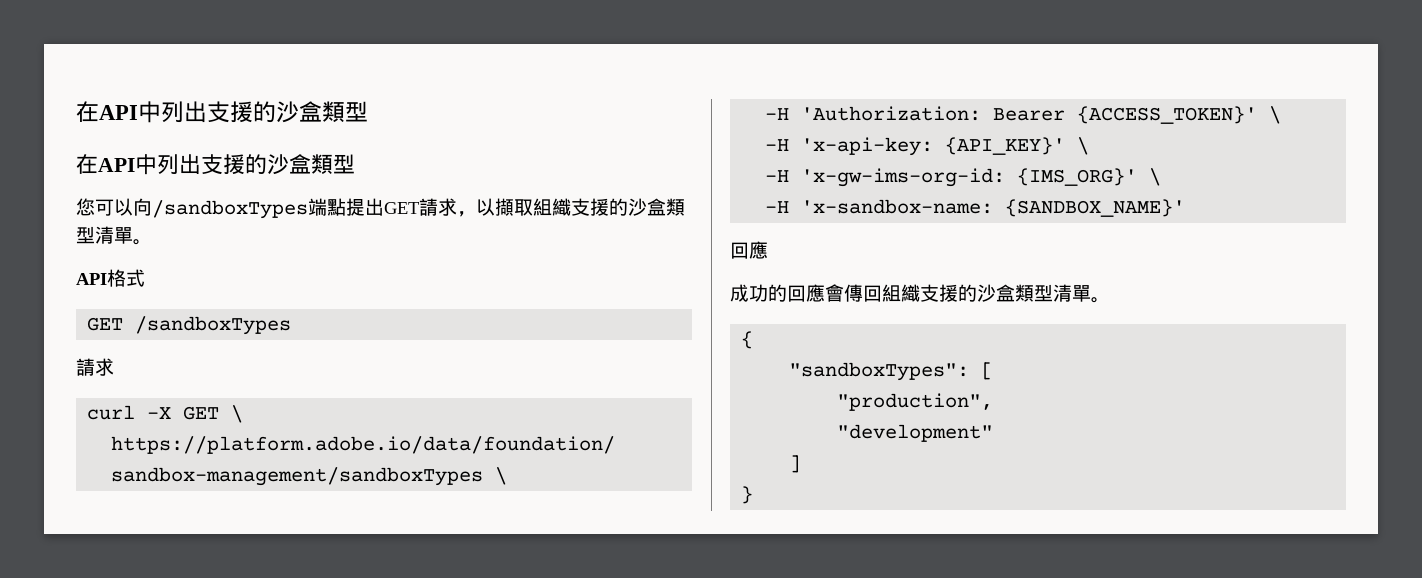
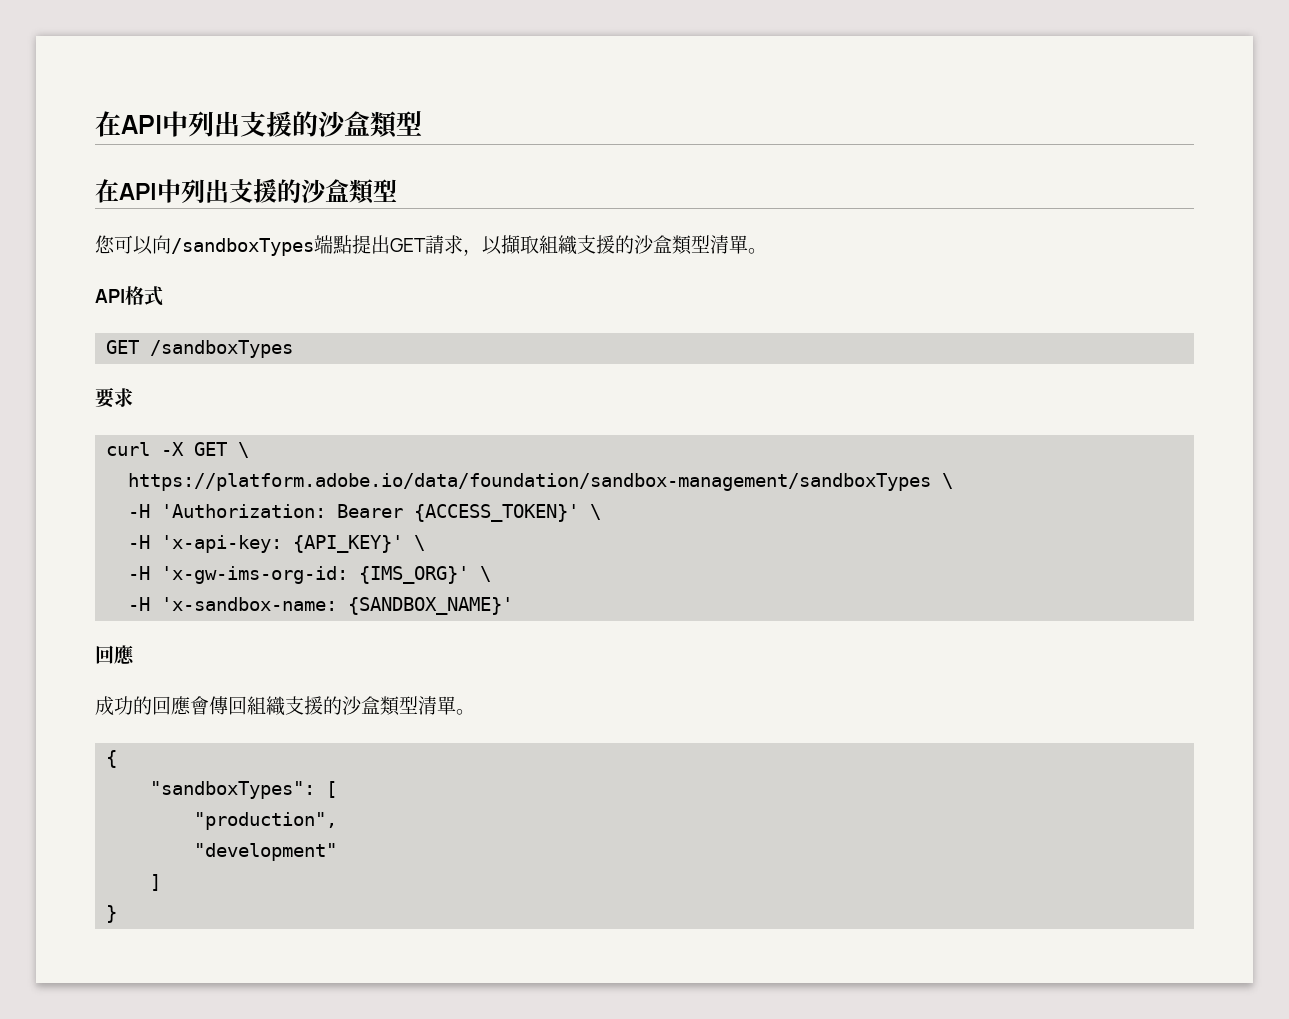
  GET /sandboxTypes
- 請求
+ 要求

